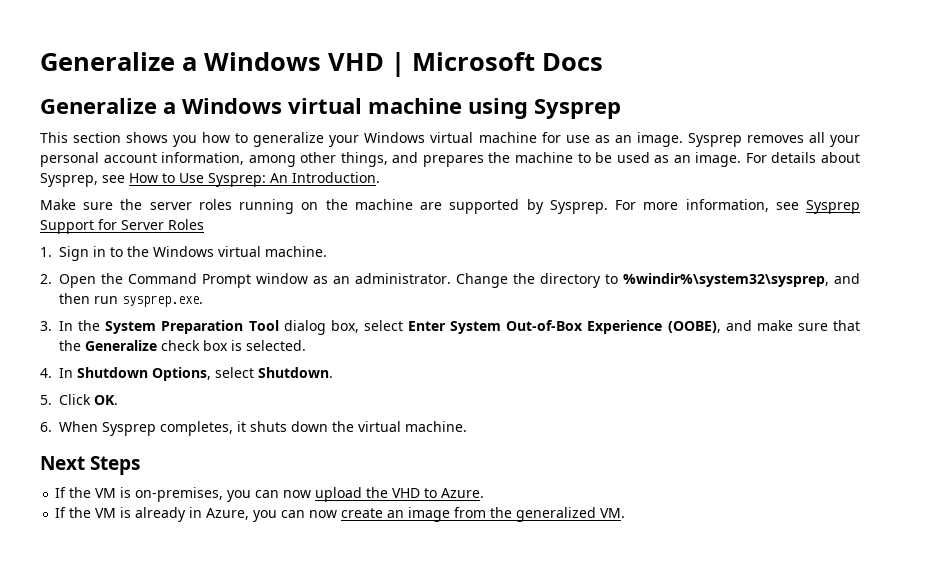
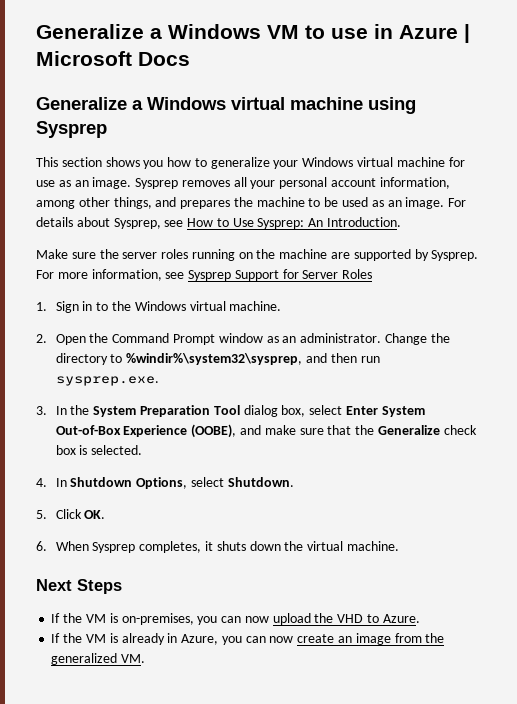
- Generalize a Windows VHD | Microsoft Docs
+ Generalize a Windows VM to use in Azure | Microsoft Docs

